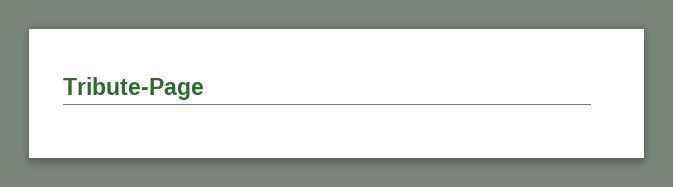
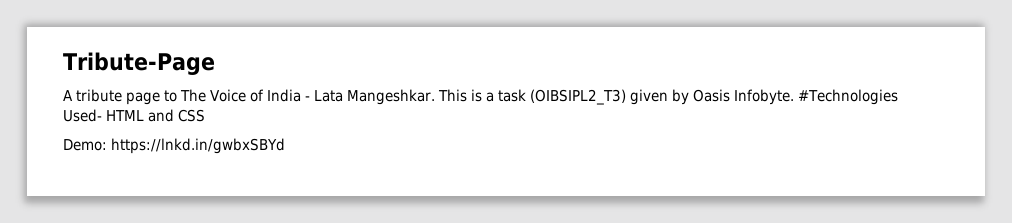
+ A tribute page to The Voice of India - Lata Mangeshkar. This is a task (OIBSIPL2_T3) given by Oasis Infobyte. #Technologies Used- HTML and CSS
+ Demo: https://lnkd.in/gwbxSBYd

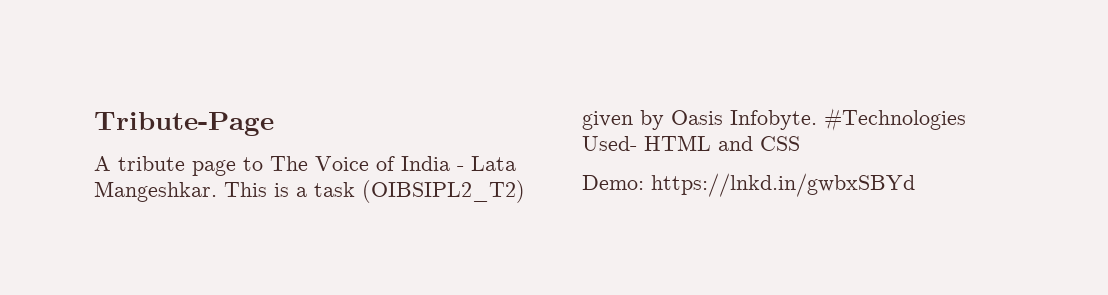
- This is a task (OIBSIPL2_T3) given by Oasis Infobyte.
+ This is a task (OIBSIPL2_T2) given by Oasis Infobyte.

